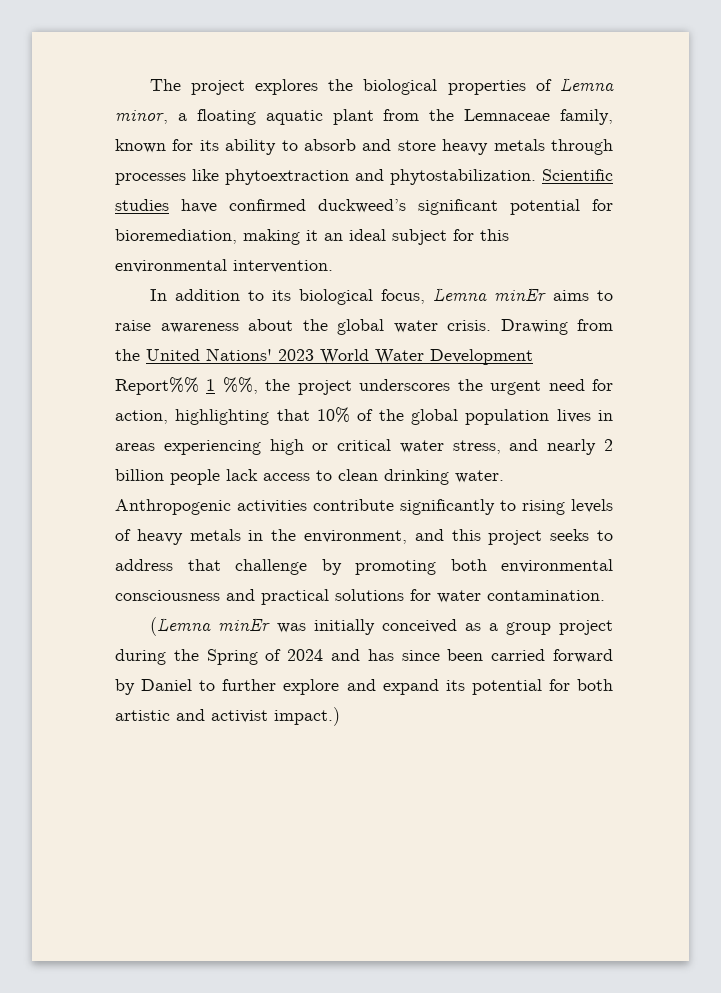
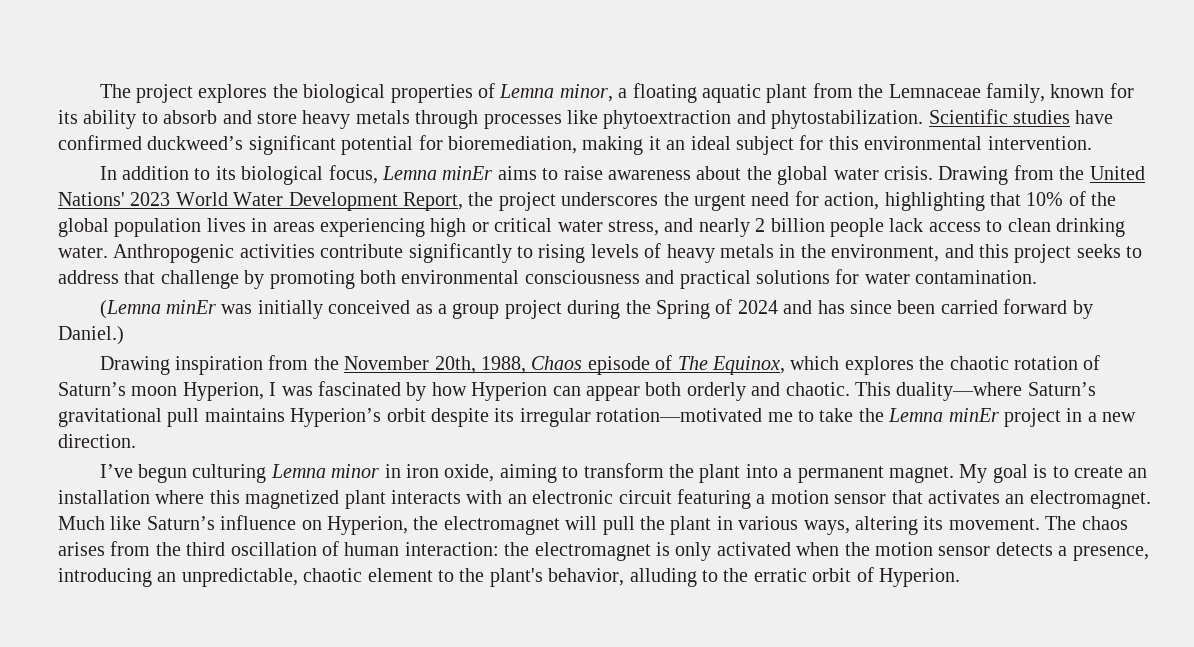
- Drawing from the United Nations' 2023 World Water Development Report%% 1 %%, the project underscores the urgent need for action, highlighting that 10% of the global population lives in areas experiencing high or critical water stress, and nearly 2 billion people lack access to clean drinking water.
+ Drawing from the United Nations' 2023 World Water Development Report, the project underscores the urgent need for action, highlighting that 10% of the global population lives in areas experiencing high or critical water stress, and nearly 2 billion people lack access to clean drinking water.
- (Lemna minEr was initially conceived as a group project during the Spring of 2024 and has since been carried forward by Daniel to further explore and expand its potential for both artistic and activist impact.)
+ (Lemna minEr was initially conceived as a group project during the Spring of 2024 and has since been carried forward by Daniel.)
+ Drawing inspiration from the November 20th, 1988, Chaos episode of The Equinox, which explores the chaotic rotation of Saturn’s moon Hyperion, I was fascinated by how Hyperion can appear both orderly and chaotic. This duality—where Saturn’s gravitational pull maintains Hyperion’s orbit despite its irregular rotation—motivated me to take the Lemna minEr project in a new direction.
+ I’ve begun culturing Lemna minor in iron oxide, aiming to transform the plant into a permanent magnet. My goal is to create an installation where this magnetized plant interacts with an electronic circuit featuring a motion sensor that activates an electromagnet. Much like Saturn’s influence on Hyperion, the electromagnet will pull the plant in various ways, altering its movement. The chaos arises from the third oscillation of human interaction: the electromagnet is only activated when the motion sensor detects a presence, introducing an unpredictable, chaotic element to the plant's behavior, alluding to the erratic orbit of Hyperion.

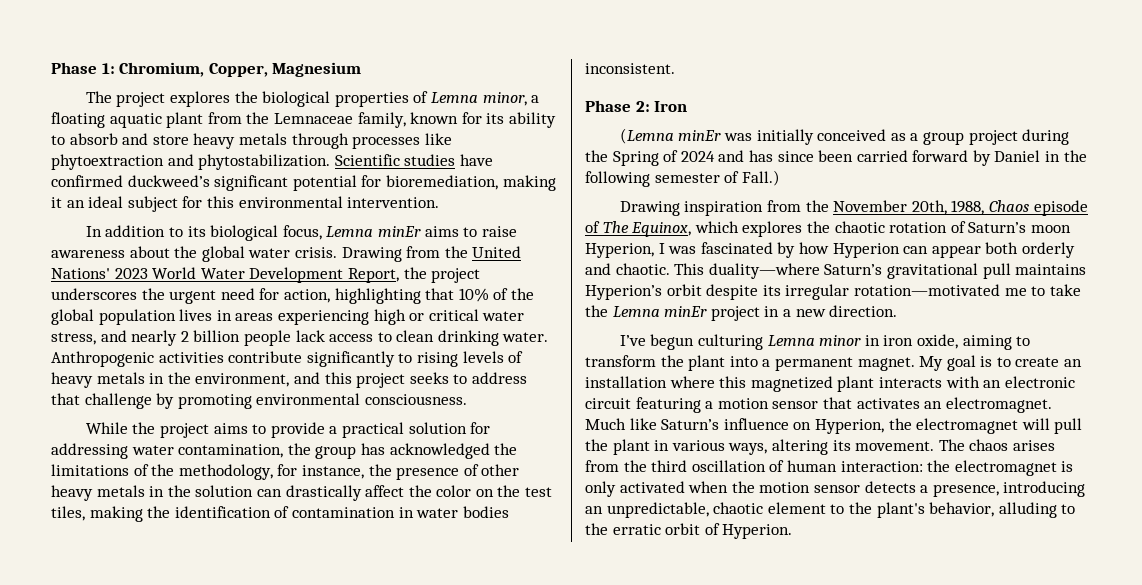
+ Phase 1: Chromium, Copper, Magnesium
- Anthropogenic activities contribute significantly to rising levels of heavy metals in the environment, and this project seeks to address that challenge by promoting both environmental consciousness and practical solutions for water contamination.
+ Anthropogenic activities contribute significantly to rising levels of heavy metals in the environment, and this project seeks to address that challenge by promoting environmental consciousness.
+ While the project aims to provide a practical solution for addressing water contamination, the group has acknowledged the limitations of the methodology, for instance, the presence of other heavy metals in the solution can drastically affect the color on the test tiles, making the identification of contamination in water bodies inconsistent.
+ Phase 2: Iron
- (Lemna minEr was initially conceived as a group project during the Spring of 2024 and has since been carried forward by Daniel.)
+ (Lemna minEr was initially conceived as a group project during the Spring of 2024 and has since been carried forward by Daniel in the following semester of Fall.)

